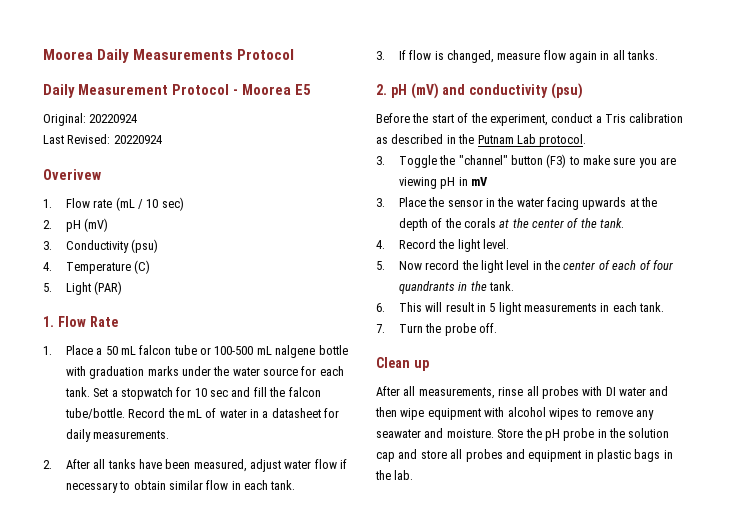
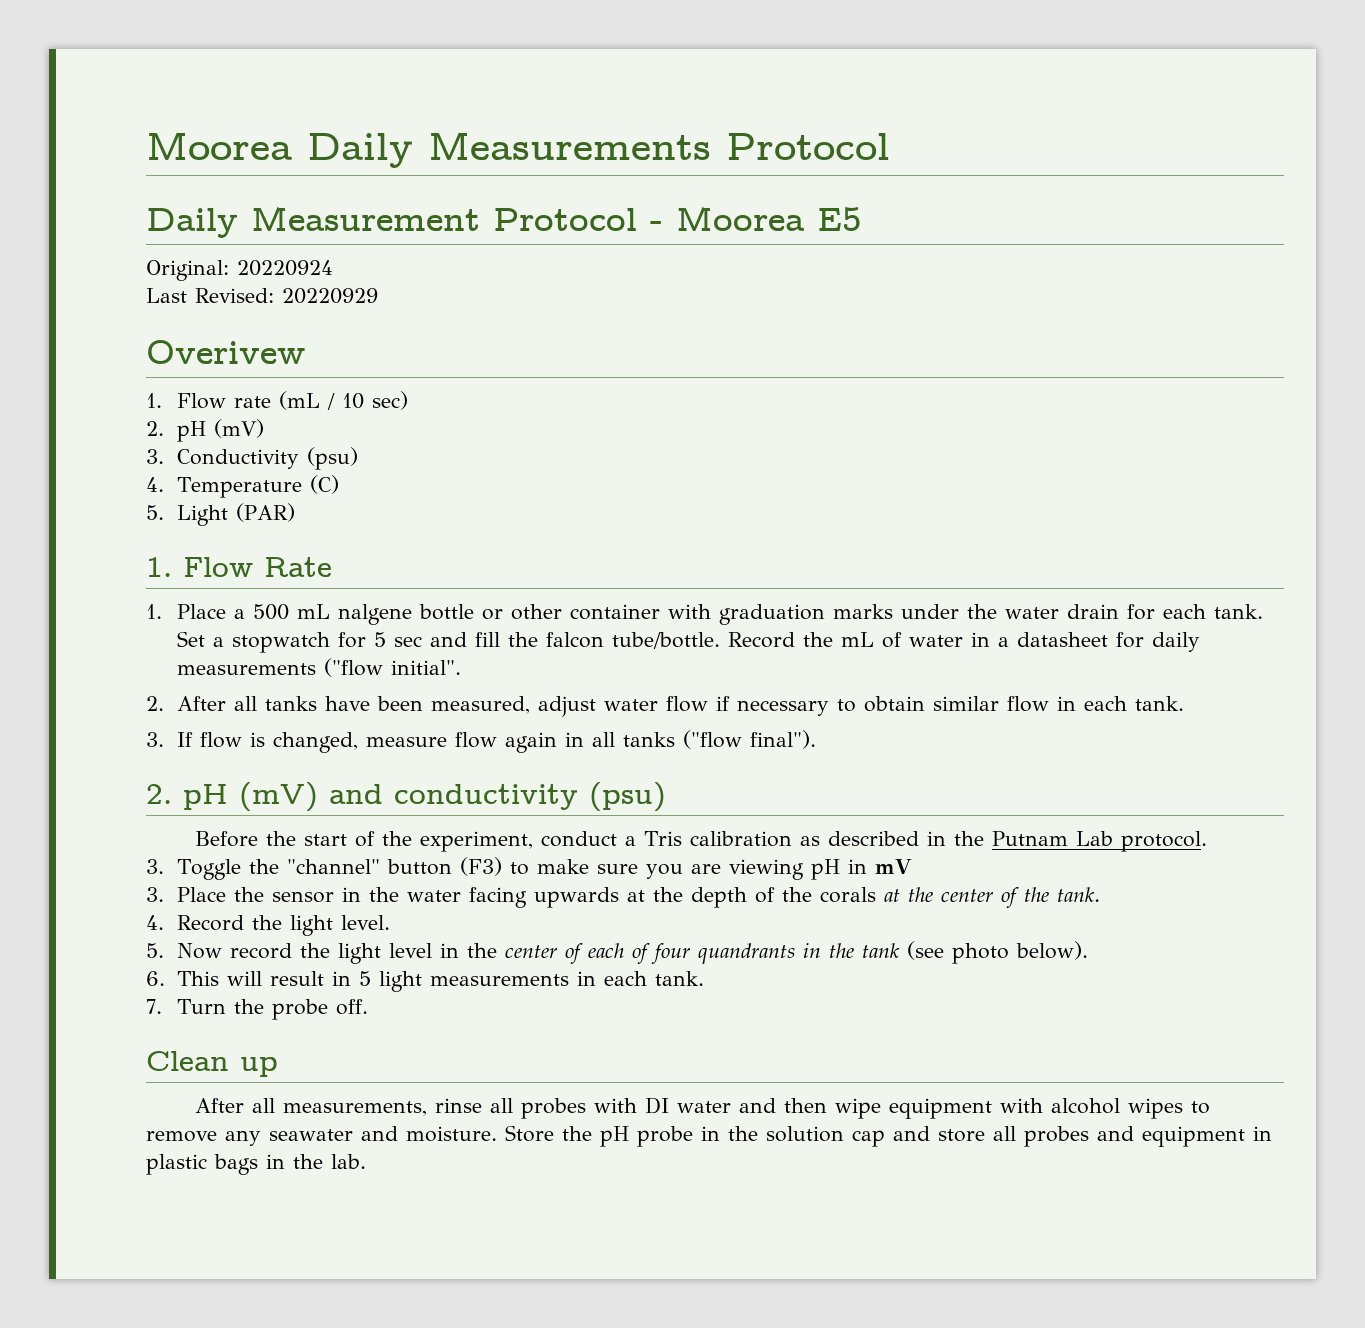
- Last Revised: 20220924
+ Last Revised: 20220929
- 1. Place a 50 mL falcon tube or 100-500 mL nalgene bottle with graduation marks under the water source for each tank.
+ 1. Place a 500 mL nalgene bottle or other container with graduation marks under the water drain for each tank.
- Set a stopwatch for 10 sec and fill the falcon tube/bottle.
+ Set a stopwatch for 5 sec and fill the falcon tube/bottle.
- Record the mL of water in a datasheet for daily measurements.
+ Record the mL of water in a datasheet for daily measurements ("flow initial".
- 3. If flow is changed, measure flow again in all tanks.
+ 3. If flow is changed, measure flow again in all tanks ("flow final").
- 5. Now record the light level in the center of each of four quandrants in the tank.
+ 5. Now record the light level in the center of each of four quandrants in the tank (see photo below).

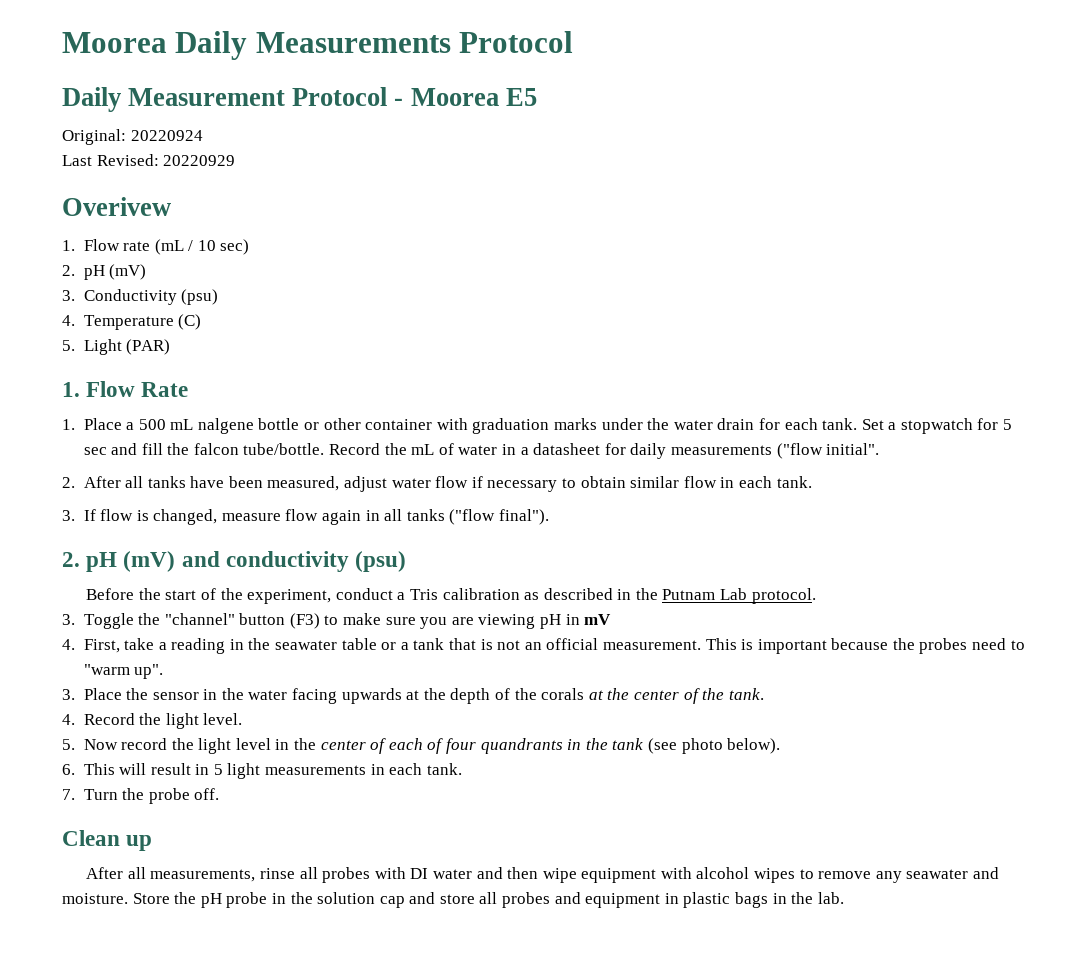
+ 4. First, take a reading in the seawater table or a tank that is not an official measurement. This is important because the probes need to "warm up".

